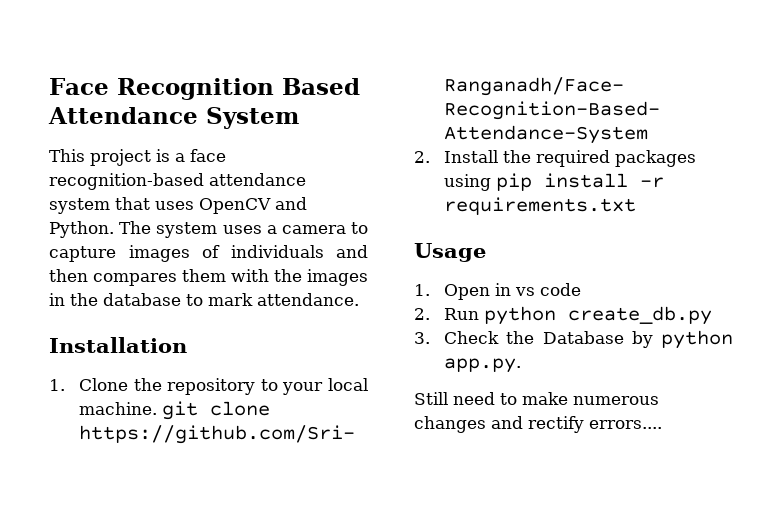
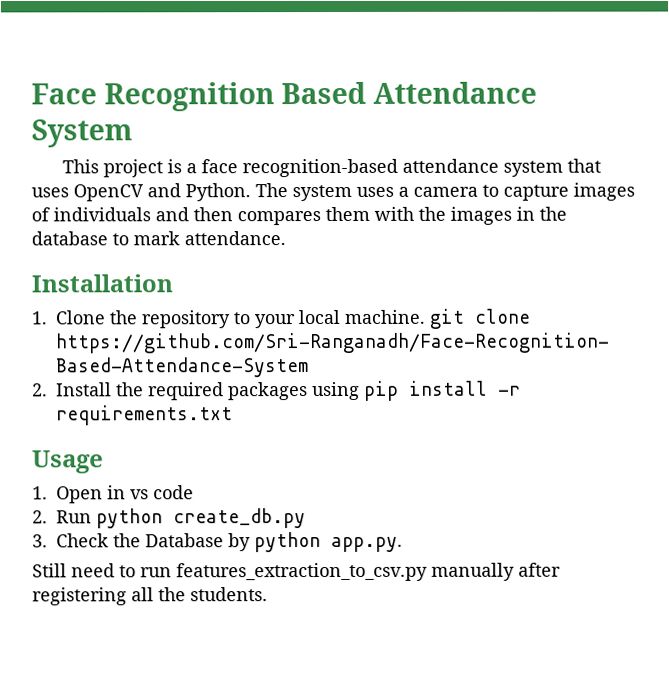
- Still need to make numerous changes and rectify errors....
+ Still need to run features_extraction_to_csv.py manually after registering all the students.

